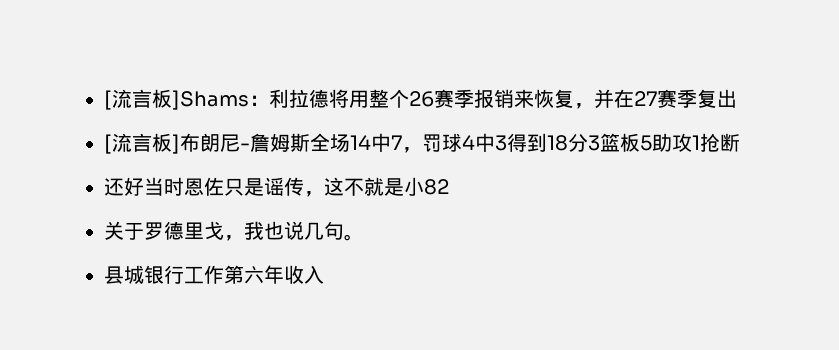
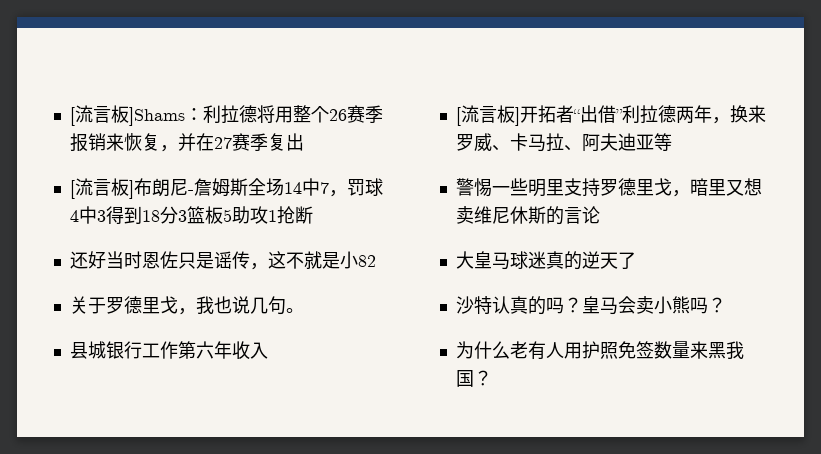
+ [流言板]开拓者“出借”利拉德两年，换来罗威、卡马拉、阿夫迪亚等
+ 警惕一些明里支持罗德里戈，暗里又想卖维尼休斯的言论
+ 大皇马球迷真的逆天了
+ 沙特认真的吗？皇马会卖小熊吗？
+ 为什么老有人用护照免签数量来黑我国？

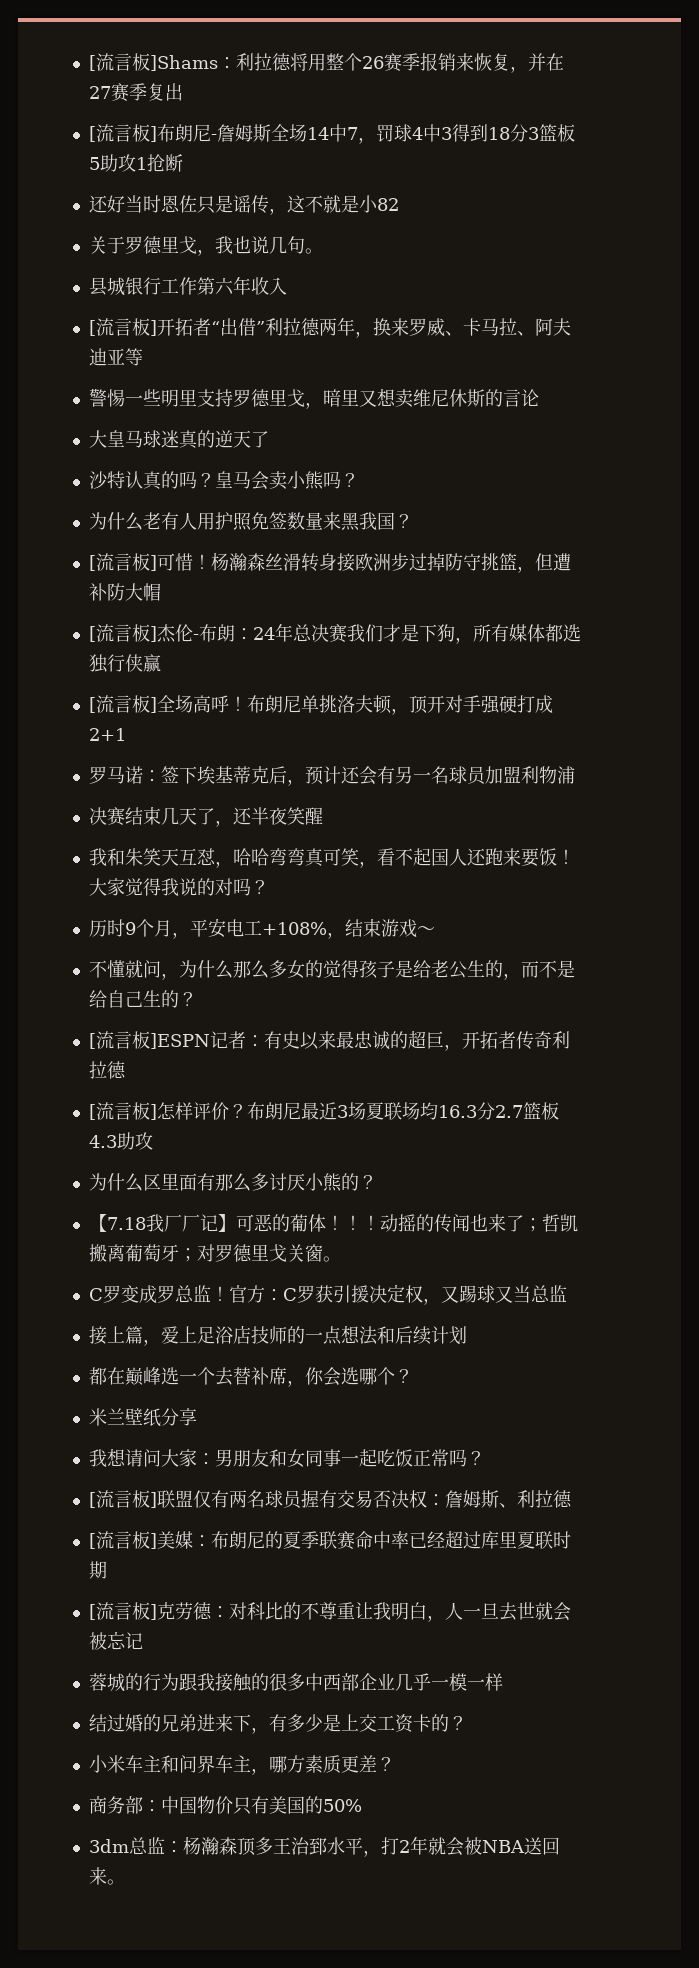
+ [流言板]可惜！杨瀚森丝滑转身接欧洲步过掉防守挑篮，但遭补防大帽
+ [流言板]杰伦-布朗：24年总决赛我们才是下狗，所有媒体都选独行侠赢
+ [流言板]全场高呼！布朗尼单挑洛夫顿，顶开对手强硬打成2+1
+ 罗马诺：签下埃基蒂克后，预计还会有另一名球员加盟利物浦
+ 决赛结束几天了，还半夜笑醒
+ 我和朱笑天互怼，哈哈弯弯真可笑，看不起国人还跑来要饭！大家觉得我说的对吗？
+ 历时9个月，平安电工+108%，结束游戏～
+ 不懂就问，为什么那么多女的觉得孩子是给老公生的，而不是给自己生的？
+ [流言板]ESPN记者：有史以来最忠诚的超巨，开拓者传奇利拉德
+ [流言板]怎样评价？布朗尼最近3场夏联场均16.3分2.7篮板4.3助攻
+ 为什么区里面有那么多讨厌小熊的？
+ 【7.18我厂厂记】可恶的葡体！！！动摇的传闻也来了；哲凯搬离葡萄牙；对罗德里戈关窗。
+ C罗变成罗总监！官方：C罗获引援决定权，又踢球又当总监
+ 接上篇，爱上足浴店技师的一点想法和后续计划
+ 都在巅峰选一个去替补席，你会选哪个？
+ 米兰壁纸分享
+ 我想请问大家：男朋友和女同事一起吃饭正常吗？
+ [流言板]联盟仅有两名球员握有交易否决权：詹姆斯、利拉德
+ [流言板]美媒：布朗尼的夏季联赛命中率已经超过库里夏联时期
+ [流言板]克劳德：对科比的不尊重让我明白，人一旦去世就会被忘记
+ 蓉城的行为跟我接触的很多中西部企业几乎一模一样
+ 结过婚的兄弟进来下，有多少是上交工资卡的？
+ 小米车主和问界车主，哪方素质更差？
+ 商务部：中国物价只有美国的50%
+ 3dm总监：杨瀚森顶多王治郅水平，打2年就会被NBA送回来。

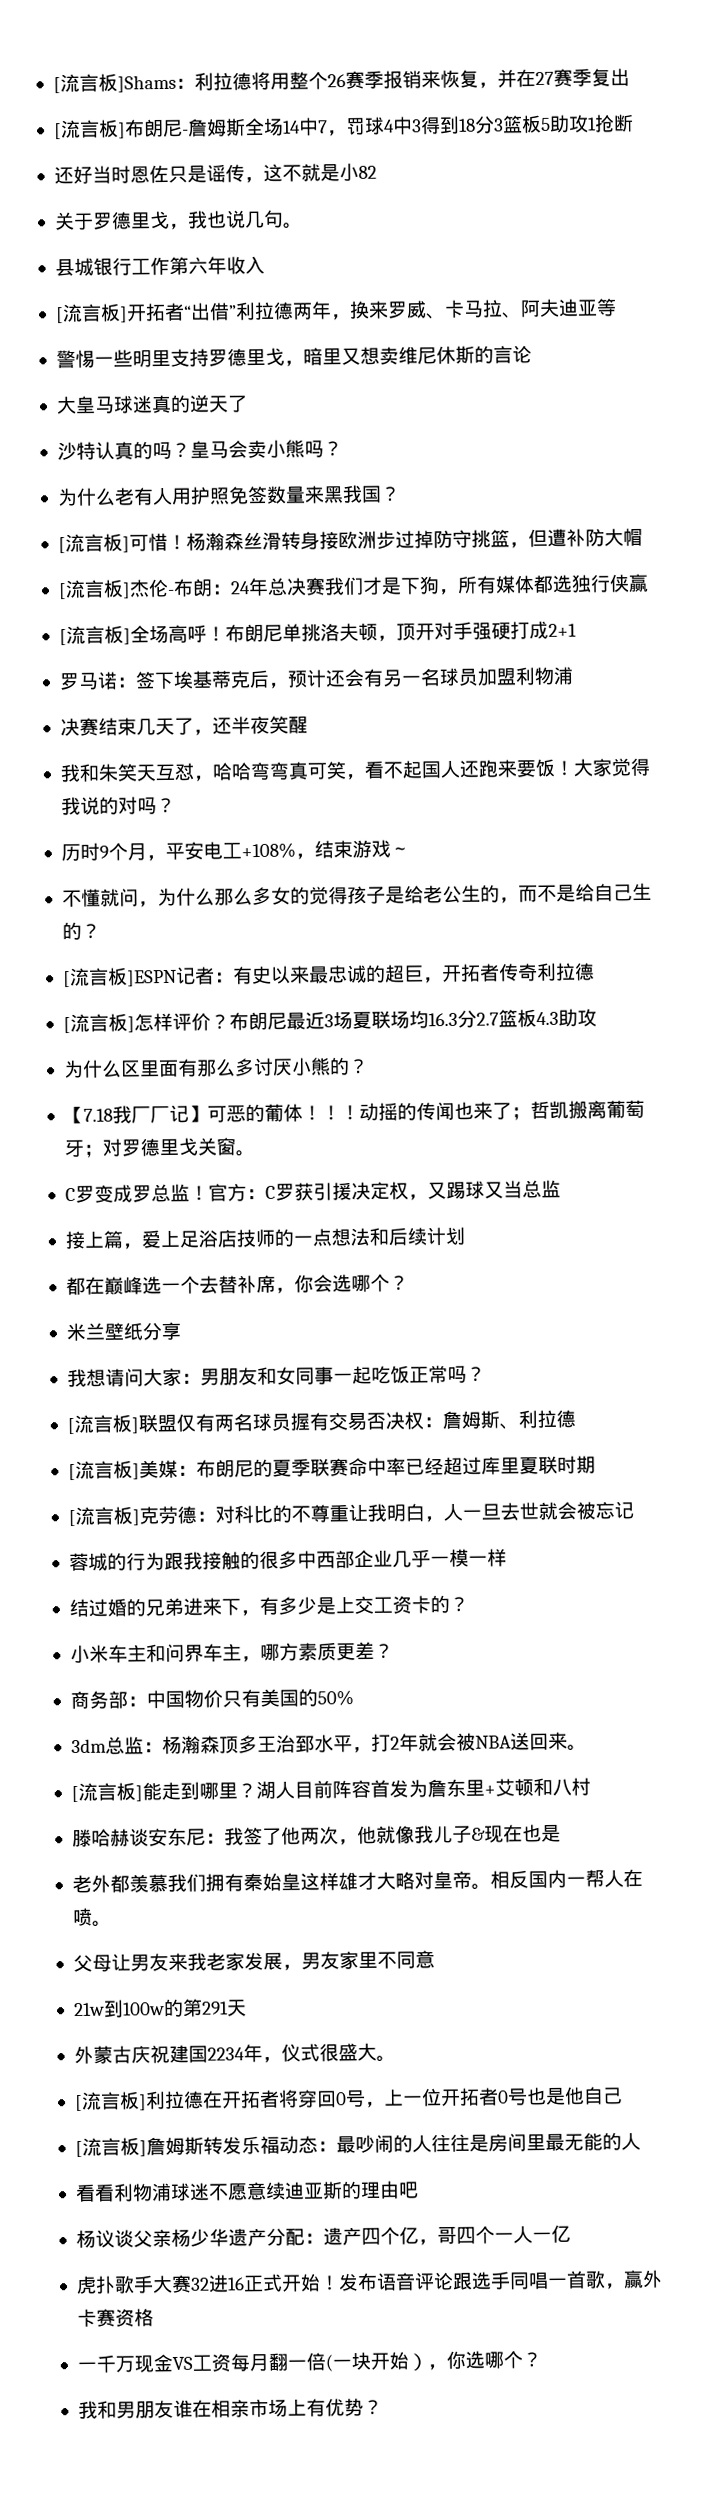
+ [流言板]能走到哪里？湖人目前阵容首发为詹东里+艾顿和八村
+ 滕哈赫谈安东尼：我签了他两次，他就像我儿子&现在也是
+ 老外都羡慕我们拥有秦始皇这样雄才大略对皇帝。相反国内一帮人在喷。
+ 父母让男友来我老家发展，男友家里不同意
+ 21w到100w的第291天
+ 外蒙古庆祝建国2234年，仪式很盛大。
+ [流言板]利拉德在开拓者将穿回0号，上一位开拓者0号也是他自己
+ [流言板]詹姆斯转发乐福动态：最吵闹的人往往是房间里最无能的人
+ 看看利物浦球迷不愿意续迪亚斯的理由吧
+ 杨议谈父亲杨少华遗产分配：遗产四个亿，哥四个一人一亿
+ 虎扑歌手大赛32进16正式开始！发布语音评论跟选手同唱一首歌，赢外卡赛资格
+ 一千万现金VS工资每月翻一倍(一块开始），你选哪个？
+ 我和男朋友谁在相亲市场上有优势？

